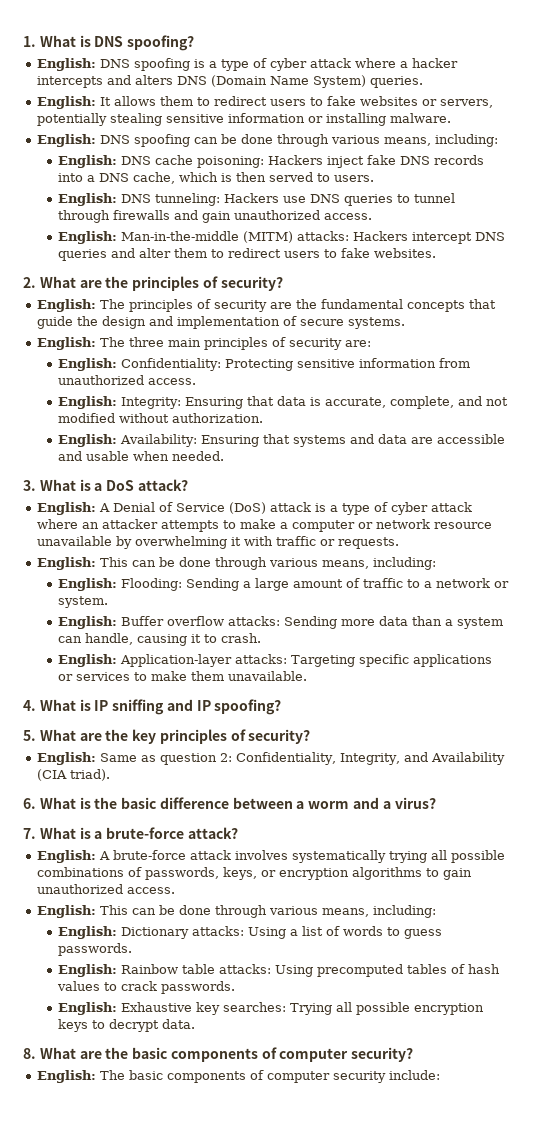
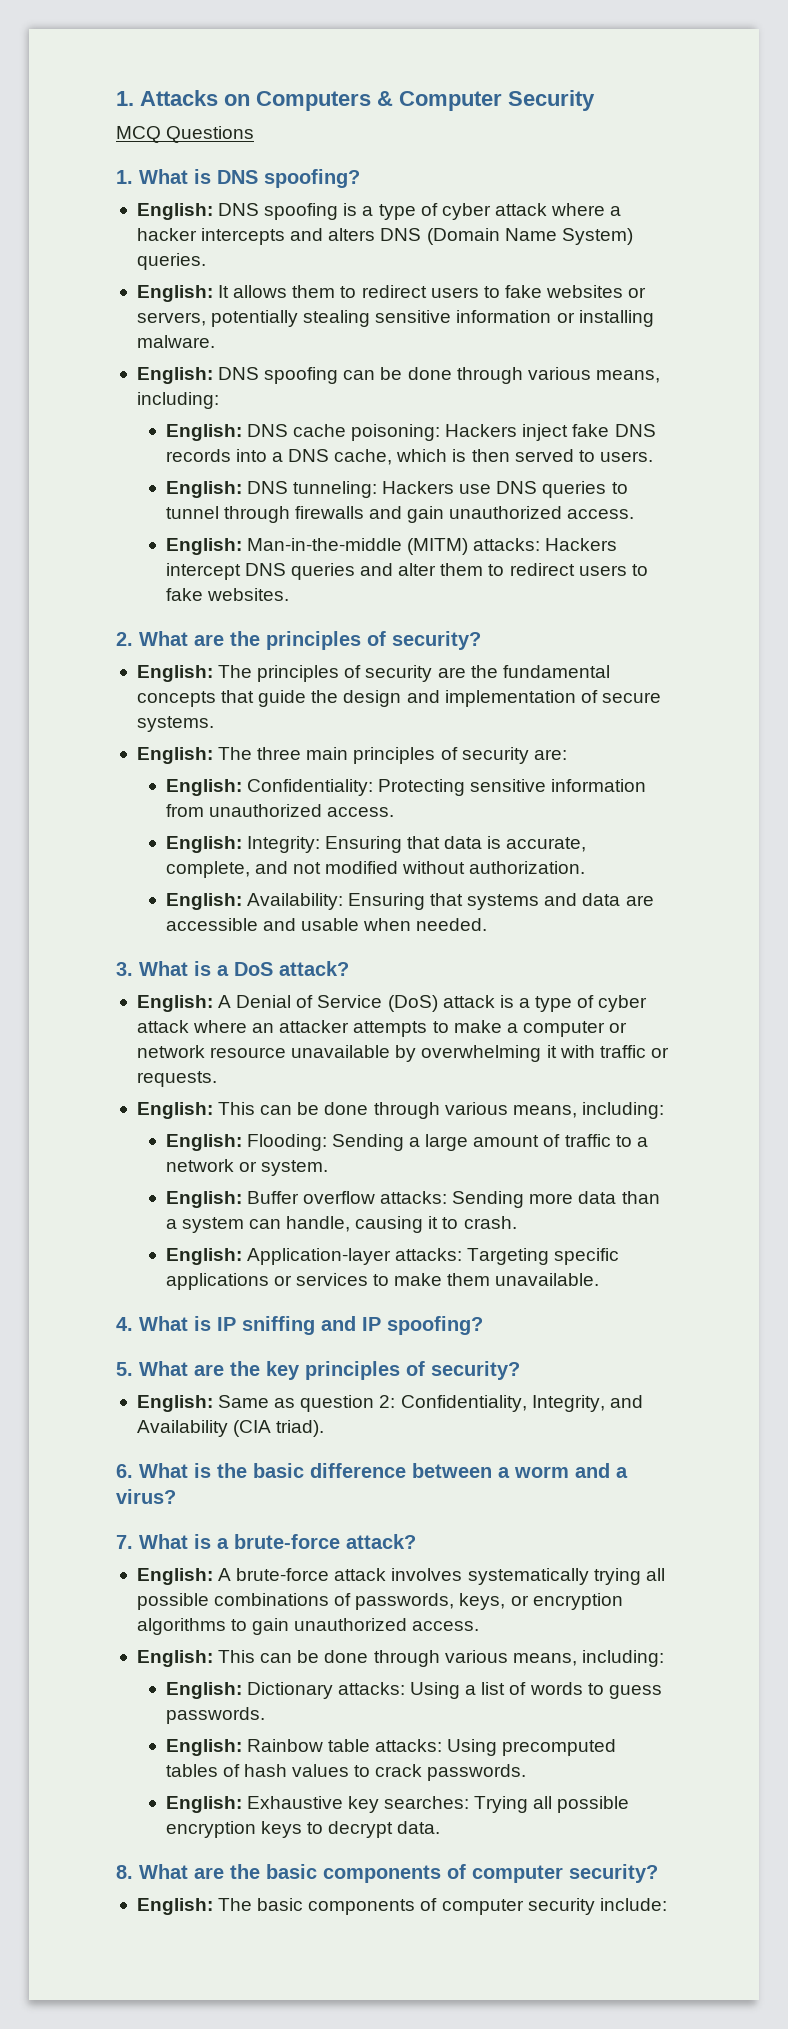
+ 1. Attacks on Computers & Computer Security
+ MCQ Questions

